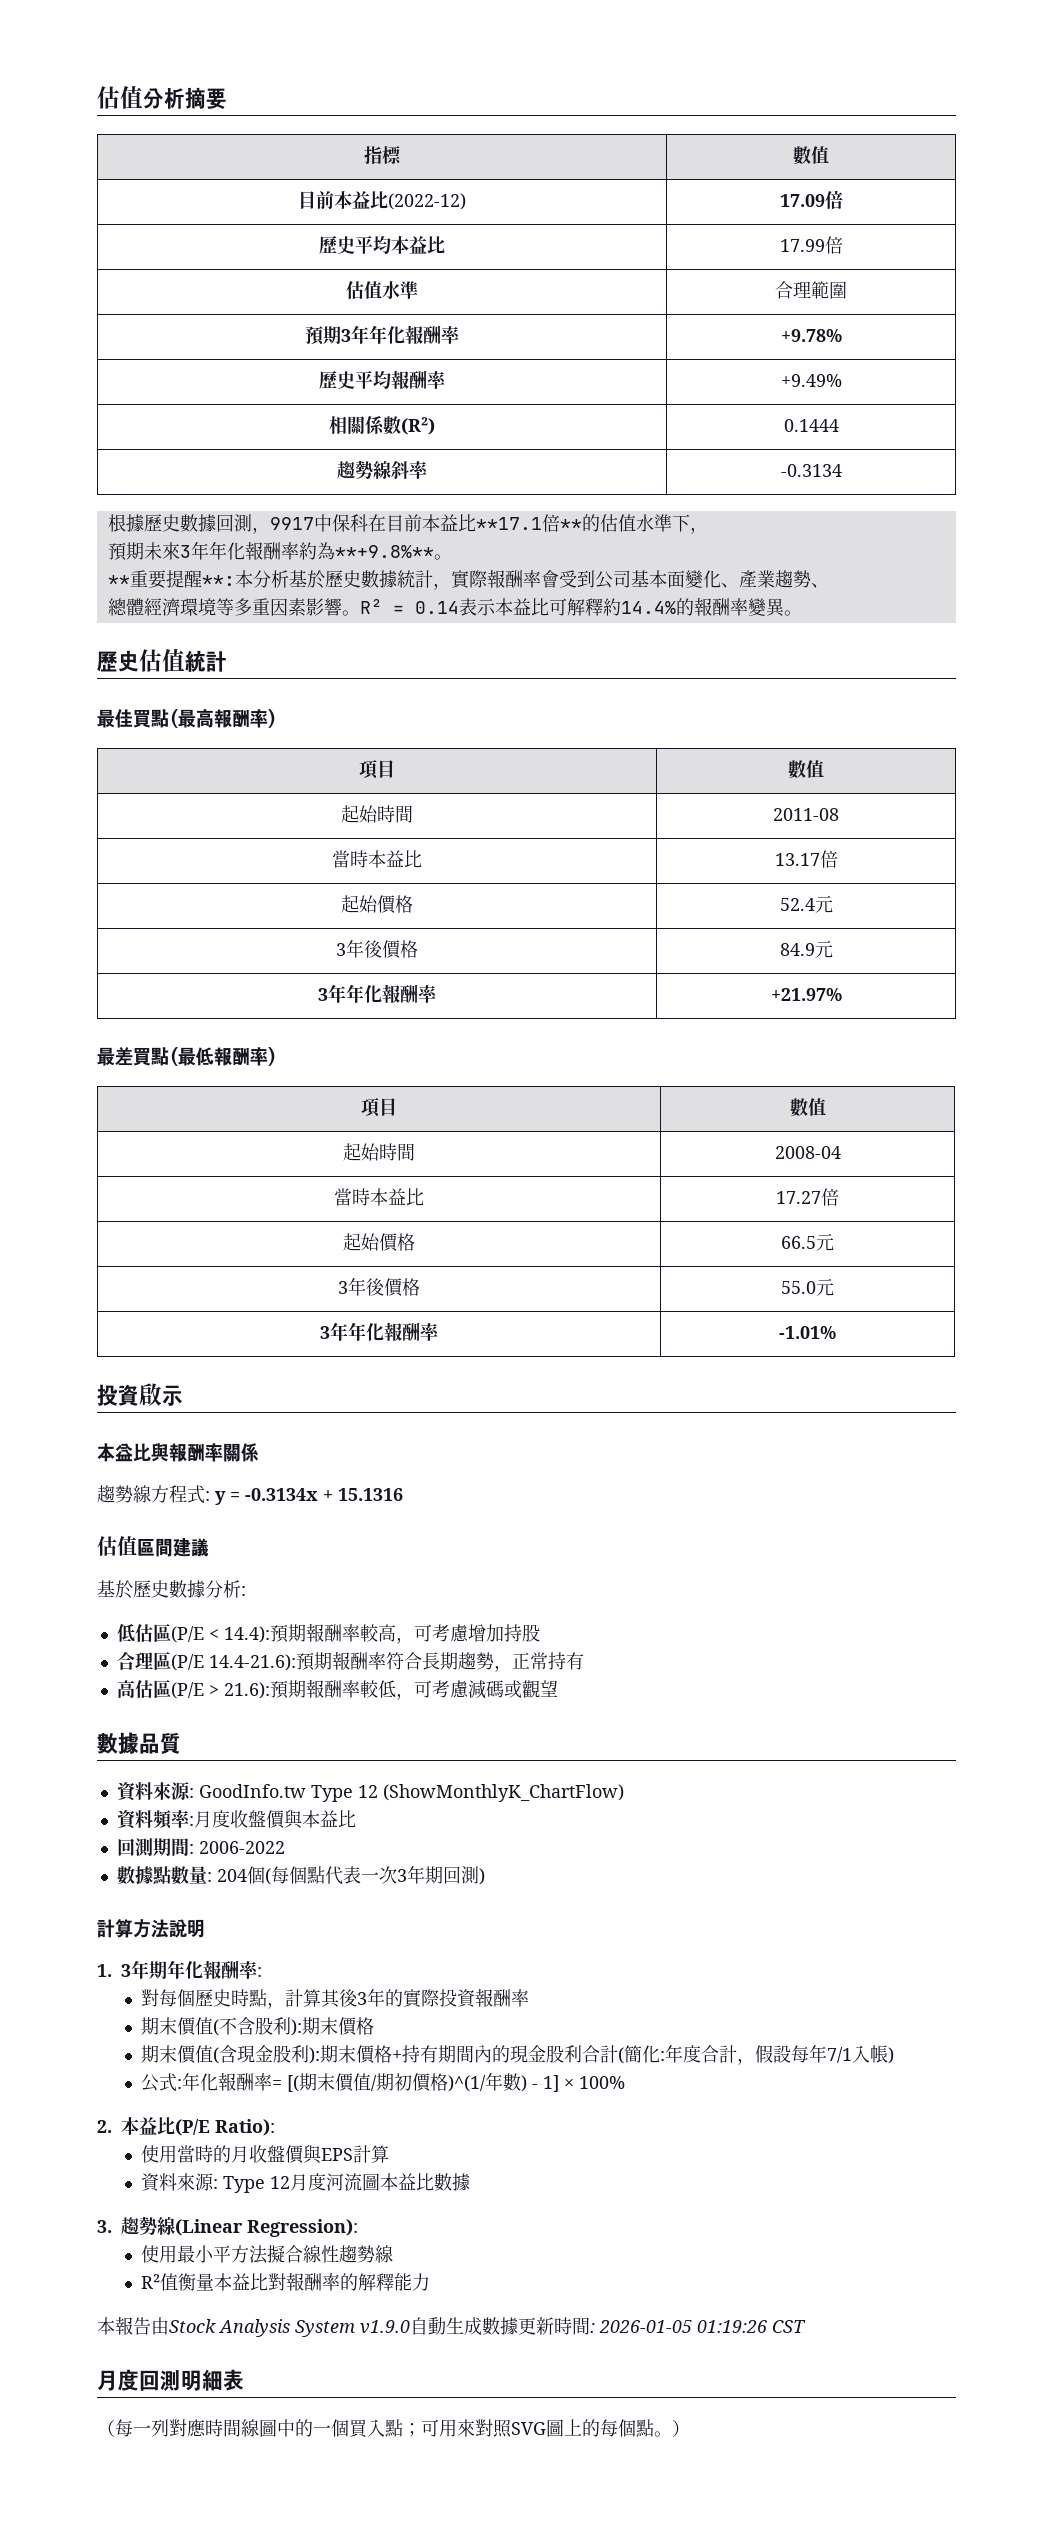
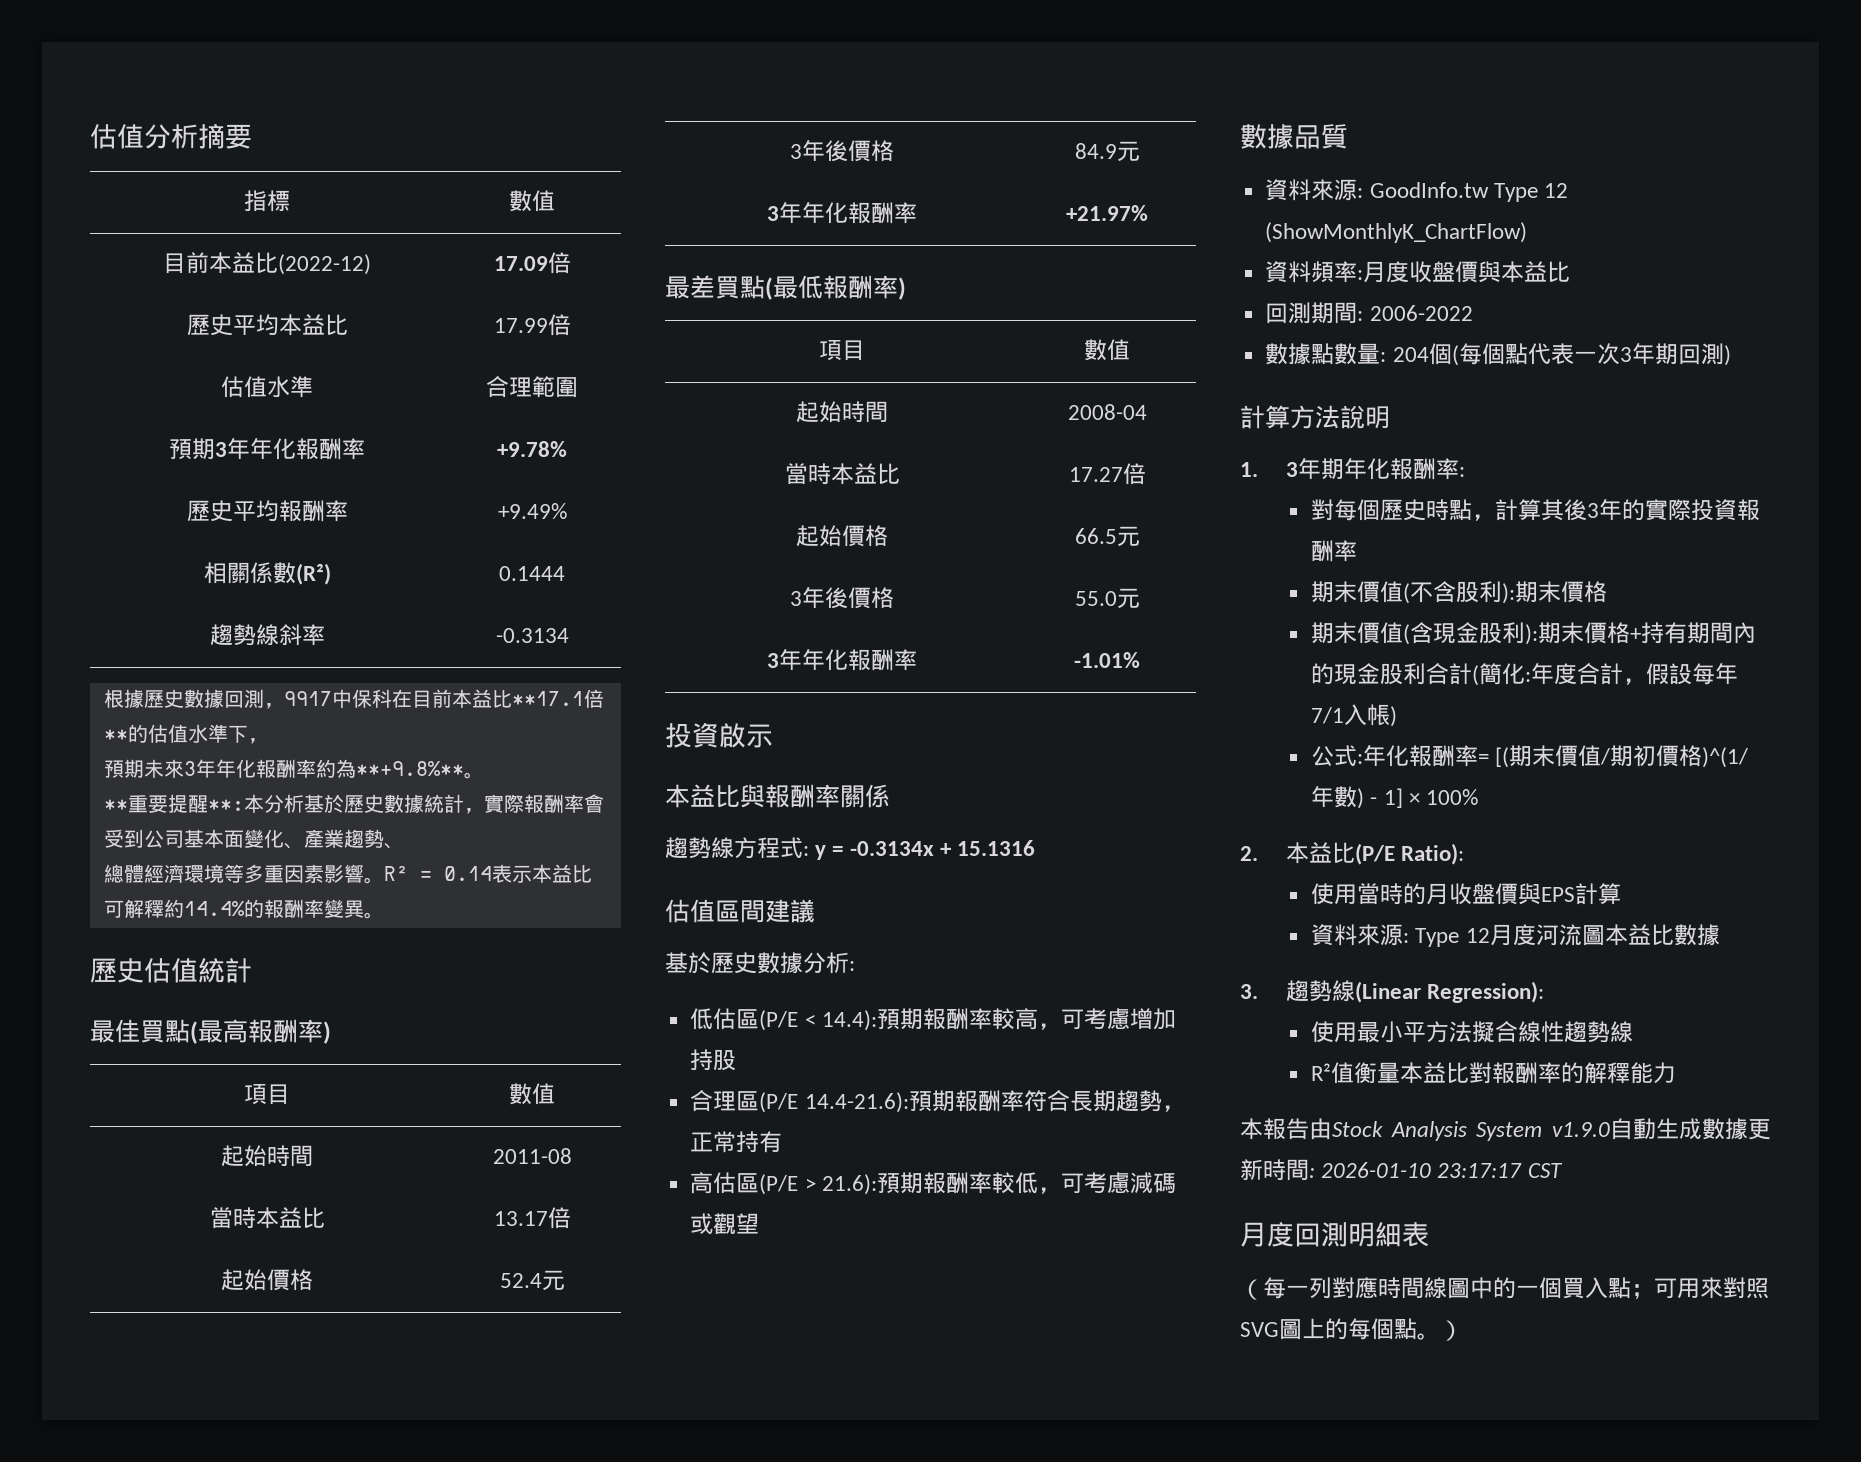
- 本報告由Stock Analysis System v1.9.0自動生成數據更新時間: 2026-01-05 01:19:26 CST
+ 本報告由Stock Analysis System v1.9.0自動生成數據更新時間: 2026-01-10 23:17:17 CST

